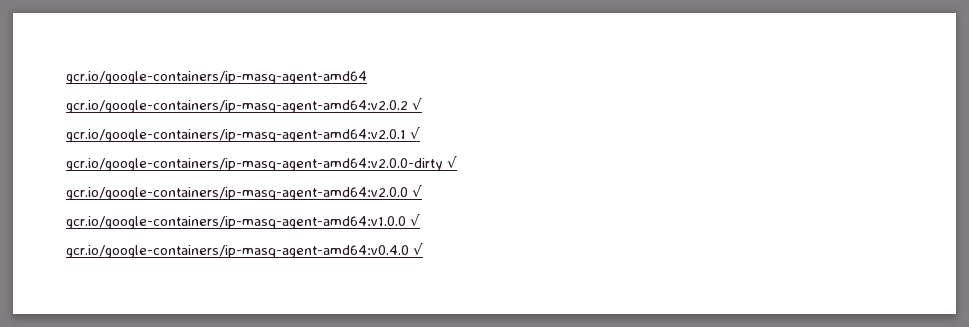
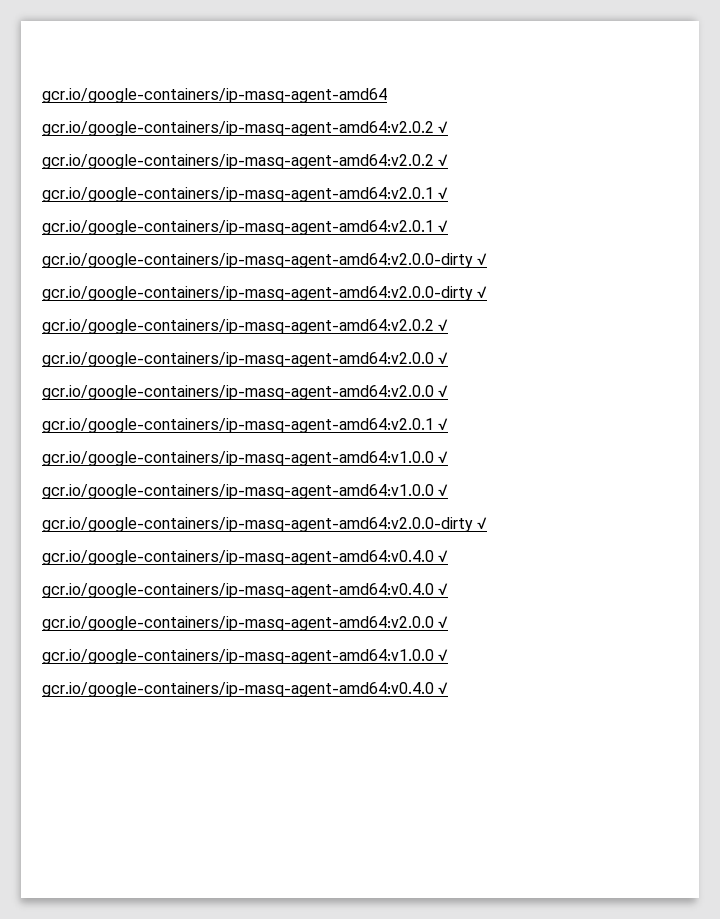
  gcr.io/google-containers/ip-masq-agent-amd64
  gcr.io/google-containers/ip-masq-agent-amd64:v2.0.2 √
+ gcr.io/google-containers/ip-masq-agent-amd64:v2.0.2 √
+ gcr.io/google-containers/ip-masq-agent-amd64:v2.0.1 √
  gcr.io/google-containers/ip-masq-agent-amd64:v2.0.1 √
  gcr.io/google-containers/ip-masq-agent-amd64:v2.0.0-dirty √
+ gcr.io/google-containers/ip-masq-agent-amd64:v2.0.0-dirty √
+ gcr.io/google-containers/ip-masq-agent-amd64:v2.0.2 √
+ gcr.io/google-containers/ip-masq-agent-amd64:v2.0.0 √
+ gcr.io/google-containers/ip-masq-agent-amd64:v2.0.0 √
+ gcr.io/google-containers/ip-masq-agent-amd64:v2.0.1 √
+ gcr.io/google-containers/ip-masq-agent-amd64:v1.0.0 √
+ gcr.io/google-containers/ip-masq-agent-amd64:v1.0.0 √
+ gcr.io/google-containers/ip-masq-agent-amd64:v2.0.0-dirty √
+ gcr.io/google-containers/ip-masq-agent-amd64:v0.4.0 √
+ gcr.io/google-containers/ip-masq-agent-amd64:v0.4.0 √

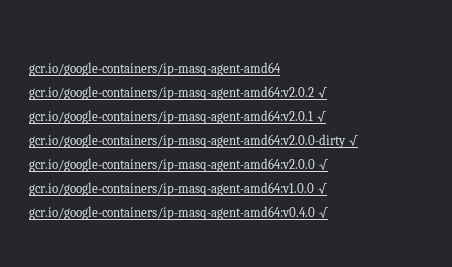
  gcr.io/google-containers/ip-masq-agent-amd64
  gcr.io/google-containers/ip-masq-agent-amd64:v2.0.2 √
- gcr.io/google-containers/ip-masq-agent-amd64:v2.0.2 √
- gcr.io/google-containers/ip-masq-agent-amd64:v2.0.1 √
  gcr.io/google-containers/ip-masq-agent-amd64:v2.0.1 √
  gcr.io/google-containers/ip-masq-agent-amd64:v2.0.0-dirty √
- gcr.io/google-containers/ip-masq-agent-amd64:v2.0.0-dirty √
- gcr.io/google-containers/ip-masq-agent-amd64:v2.0.2 √
- gcr.io/google-containers/ip-masq-agent-amd64:v2.0.0 √
- gcr.io/google-containers/ip-masq-agent-amd64:v2.0.0 √
- gcr.io/google-containers/ip-masq-agent-amd64:v2.0.1 √
- gcr.io/google-containers/ip-masq-agent-amd64:v1.0.0 √
- gcr.io/google-containers/ip-masq-agent-amd64:v1.0.0 √
- gcr.io/google-containers/ip-masq-agent-amd64:v2.0.0-dirty √
- gcr.io/google-containers/ip-masq-agent-amd64:v0.4.0 √
- gcr.io/google-containers/ip-masq-agent-amd64:v0.4.0 √

